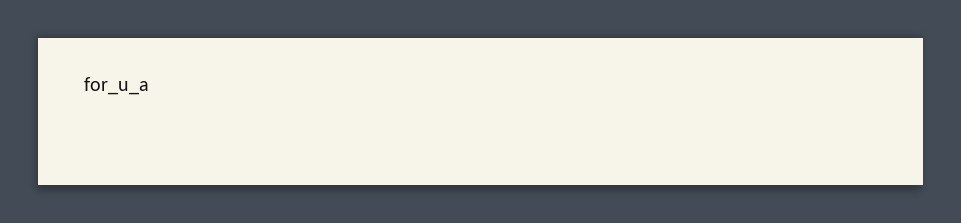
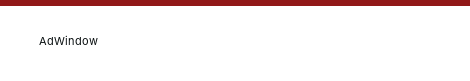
- for_u_a
+ AdWindow

